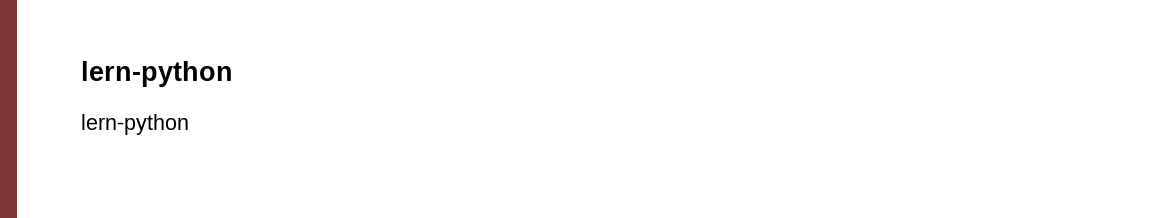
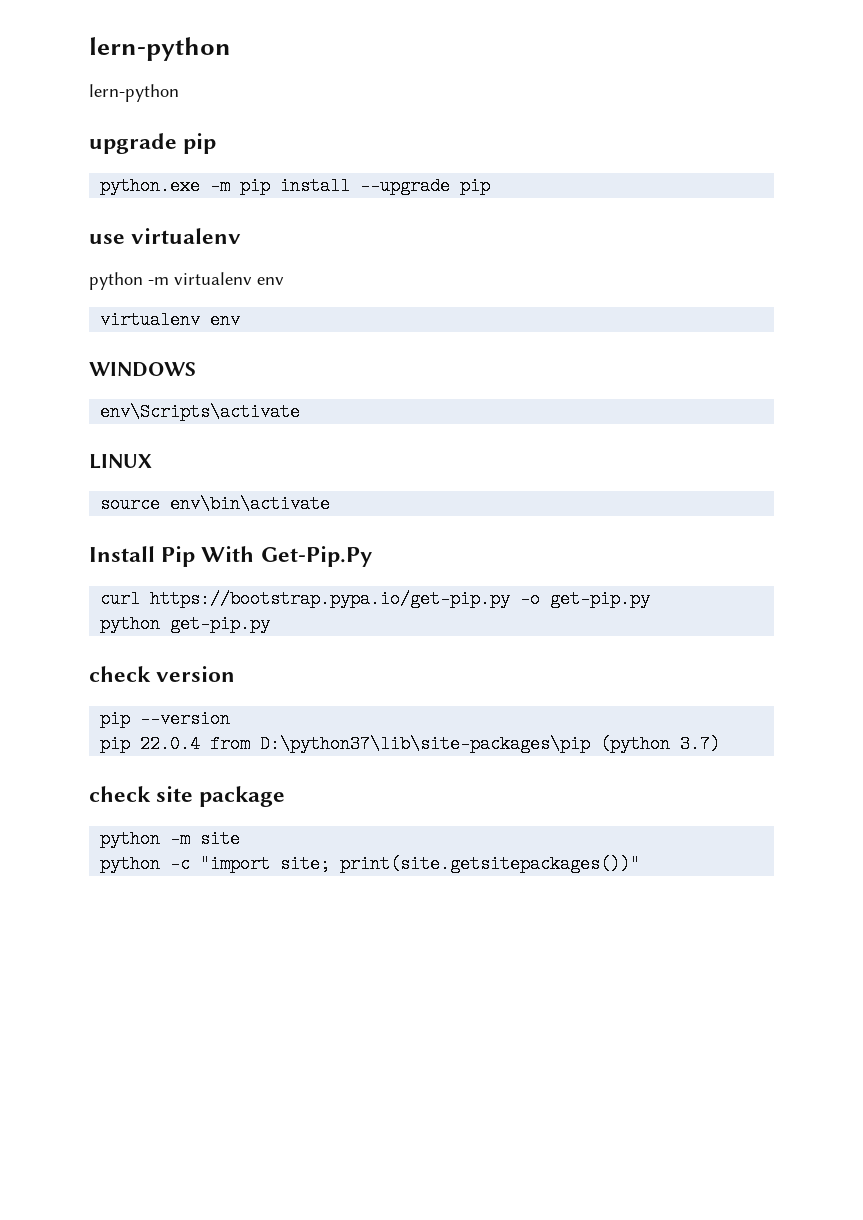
+ upgrade pip
+ python.exe -m pip install --upgrade pip
+ use virtualenv
+ python -m virtualenv env
+ virtualenv env
+ WINDOWS
+ env\Scripts\activate
+ LINUX
+ source env\bin\activate
+ Install Pip With Get-Pip.Py
+ curl https://bootstrap.pypa.io/get-pip.py -o get-pip.py
+ python get-pip.py
+ check version
+ pip --version
+ pip 22.0.4 from D:\python37\lib\site-packages\pip (python 3.7)
+ check site package
+ python -m site
+ python -c "import site; print(site.getsitepackages())"

